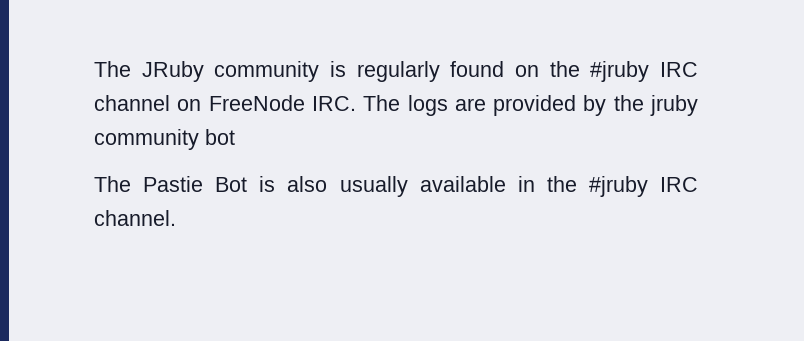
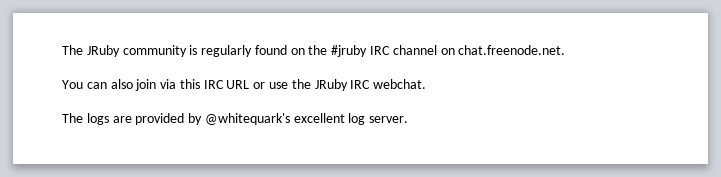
- The JRuby community is regularly found on the #jruby IRC channel on FreeNode IRC. The logs are provided by the jruby community bot
- The Pastie Bot is also usually available in the #jruby IRC channel.
+ The JRuby community is regularly found on the #jruby IRC channel on chat.freenode.net.
+ You can also join via this IRC URL or use the JRuby IRC webchat.
+ The logs are provided by @whitequark's excellent log server.

